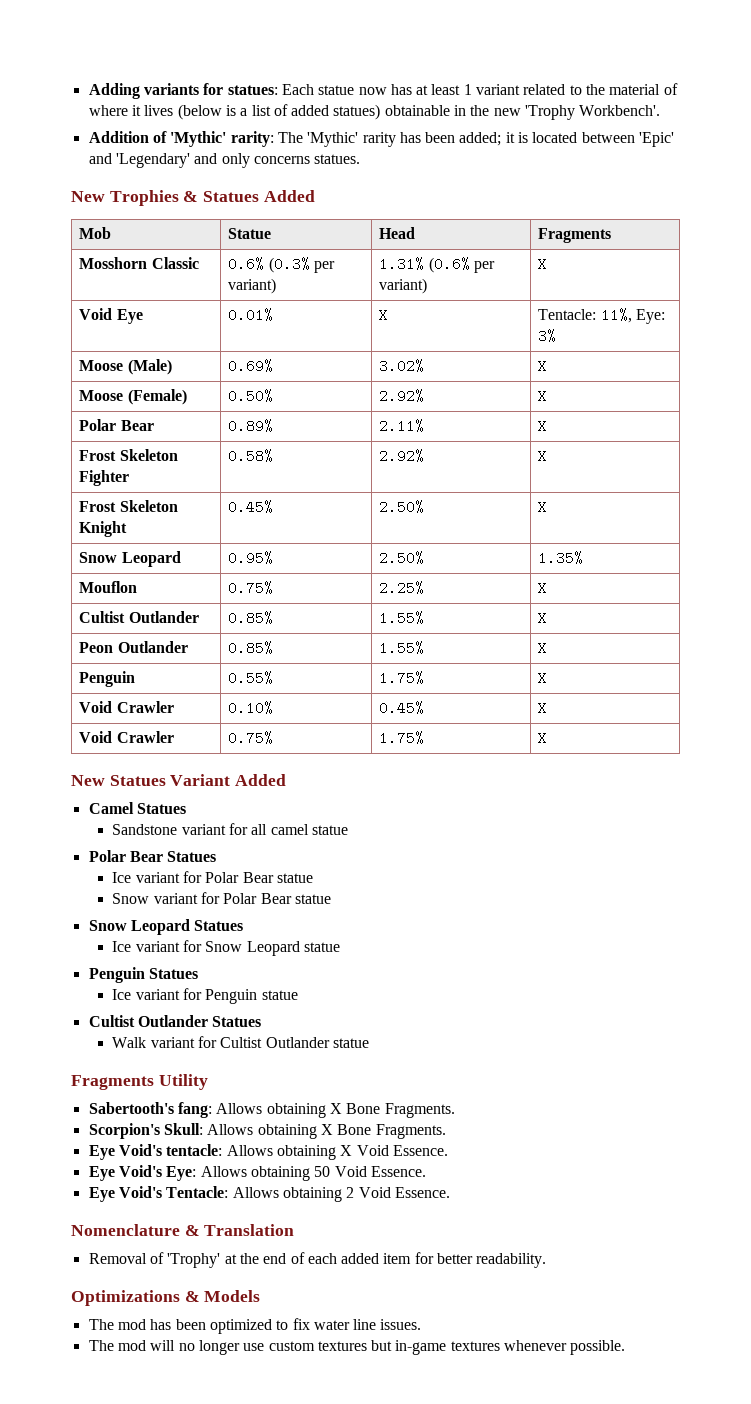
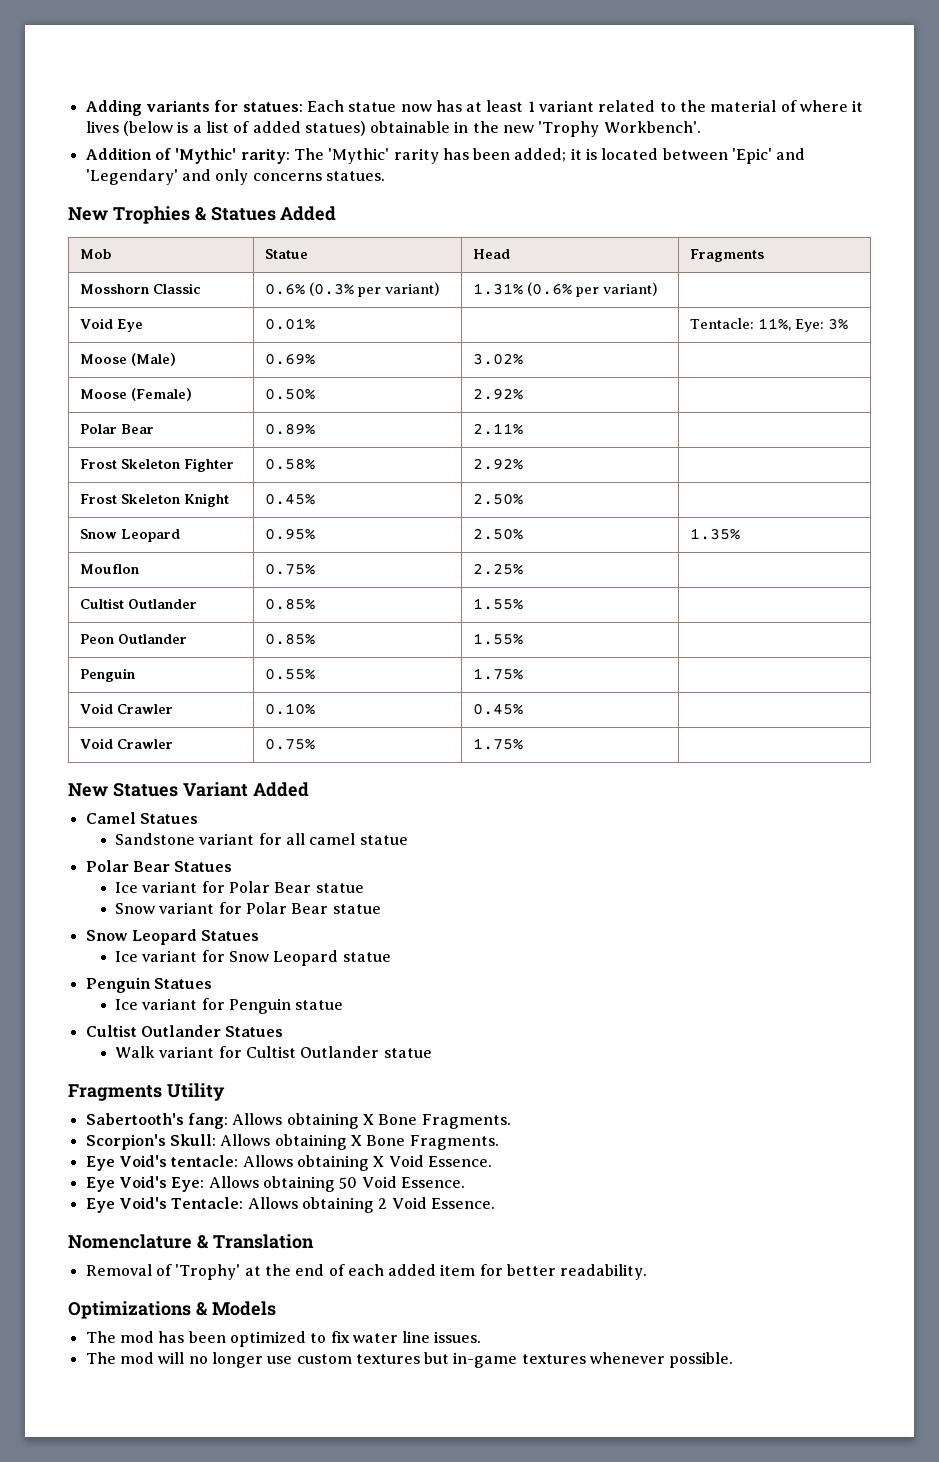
- Mosshorn Classic | 0.6% (0.3% per variant) | 1.31% (0.6% per variant) | X
+ Mosshorn Classic | 0.6% (0.3% per variant) | 1.31% (0.6% per variant) |
- Void Eye | 0.01% | X | Tentacle: 11%, Eye: 3%
+ Void Eye | 0.01% | | Tentacle: 11%, Eye: 3%
- Moose (Male) | 0.69% | 3.02% | X
+ Moose (Male) | 0.69% | 3.02% |
- Moose (Female) | 0.50% | 2.92% | X
+ Moose (Female) | 0.50% | 2.92% |
- Polar Bear | 0.89% | 2.11% | X
+ Polar Bear | 0.89% | 2.11% |
- Frost Skeleton Fighter | 0.58% | 2.92% | X
+ Frost Skeleton Fighter | 0.58% | 2.92% |
- Frost Skeleton Knight | 0.45% | 2.50% | X
+ Frost Skeleton Knight | 0.45% | 2.50% |
- Mouflon | 0.75% | 2.25% | X
+ Mouflon | 0.75% | 2.25% |
- Cultist Outlander | 0.85% | 1.55% | X
+ Cultist Outlander | 0.85% | 1.55% |
- Peon Outlander | 0.85% | 1.55% | X
+ Peon Outlander | 0.85% | 1.55% |
- Penguin | 0.55% | 1.75% | X
+ Penguin | 0.55% | 1.75% |
- Void Crawler | 0.10% | 0.45% | X
+ Void Crawler | 0.10% | 0.45% |
- Void Crawler | 0.75% | 1.75% | X
+ Void Crawler | 0.75% | 1.75% |

